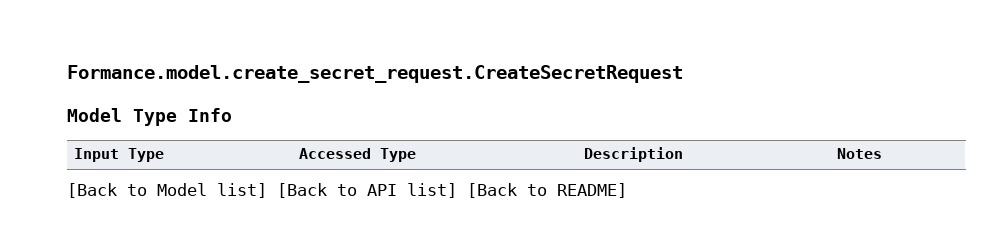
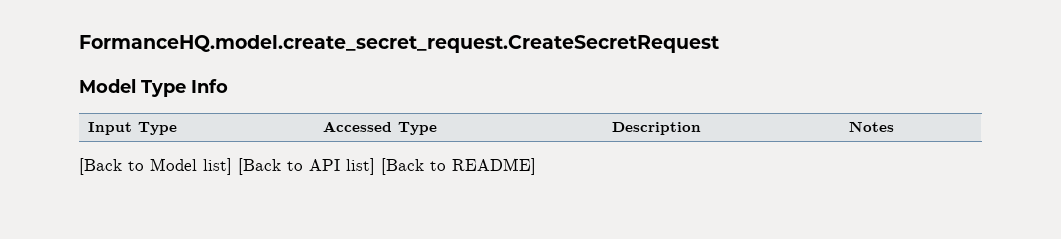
- Formance.model.create_secret_request.CreateSecretRequest
+ FormanceHQ.model.create_secret_request.CreateSecretRequest

